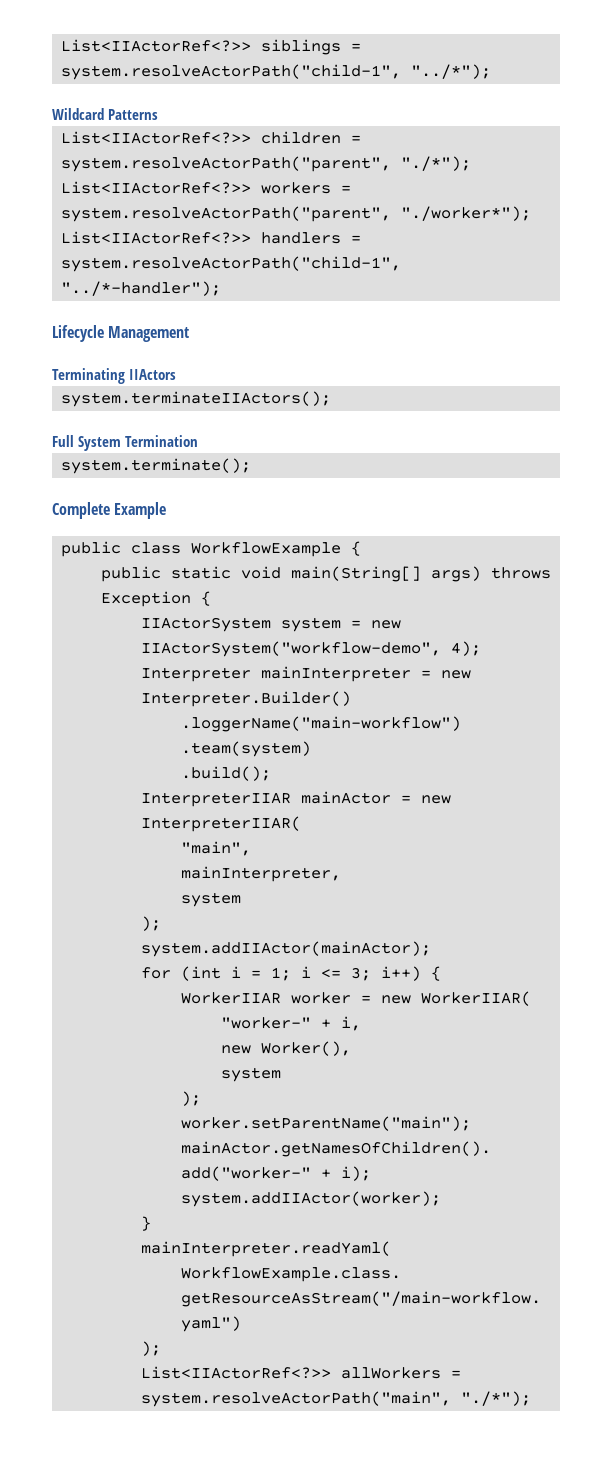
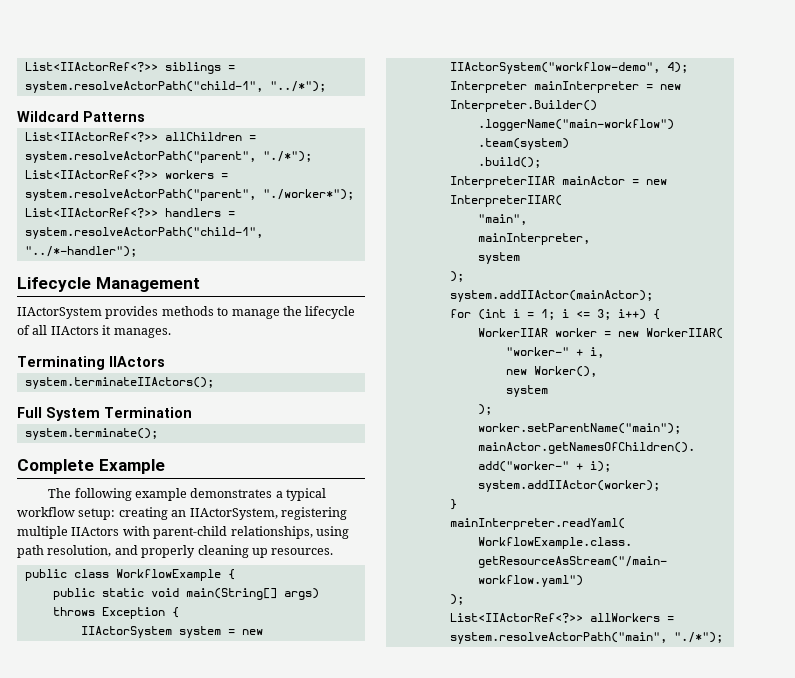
- List<IIActorRef<?>> children = system.resolveActorPath("parent", "./*");
+ List<IIActorRef<?>> allChildren = system.resolveActorPath("parent", "./*");
+ IIActorSystem provides methods to manage the lifecycle of all IIActors it manages.
+ The following example demonstrates a typical workflow setup: creating an IIActorSystem, registering multiple IIActors with parent-child relationships, using path resolution, and properly cleaning up resources.

